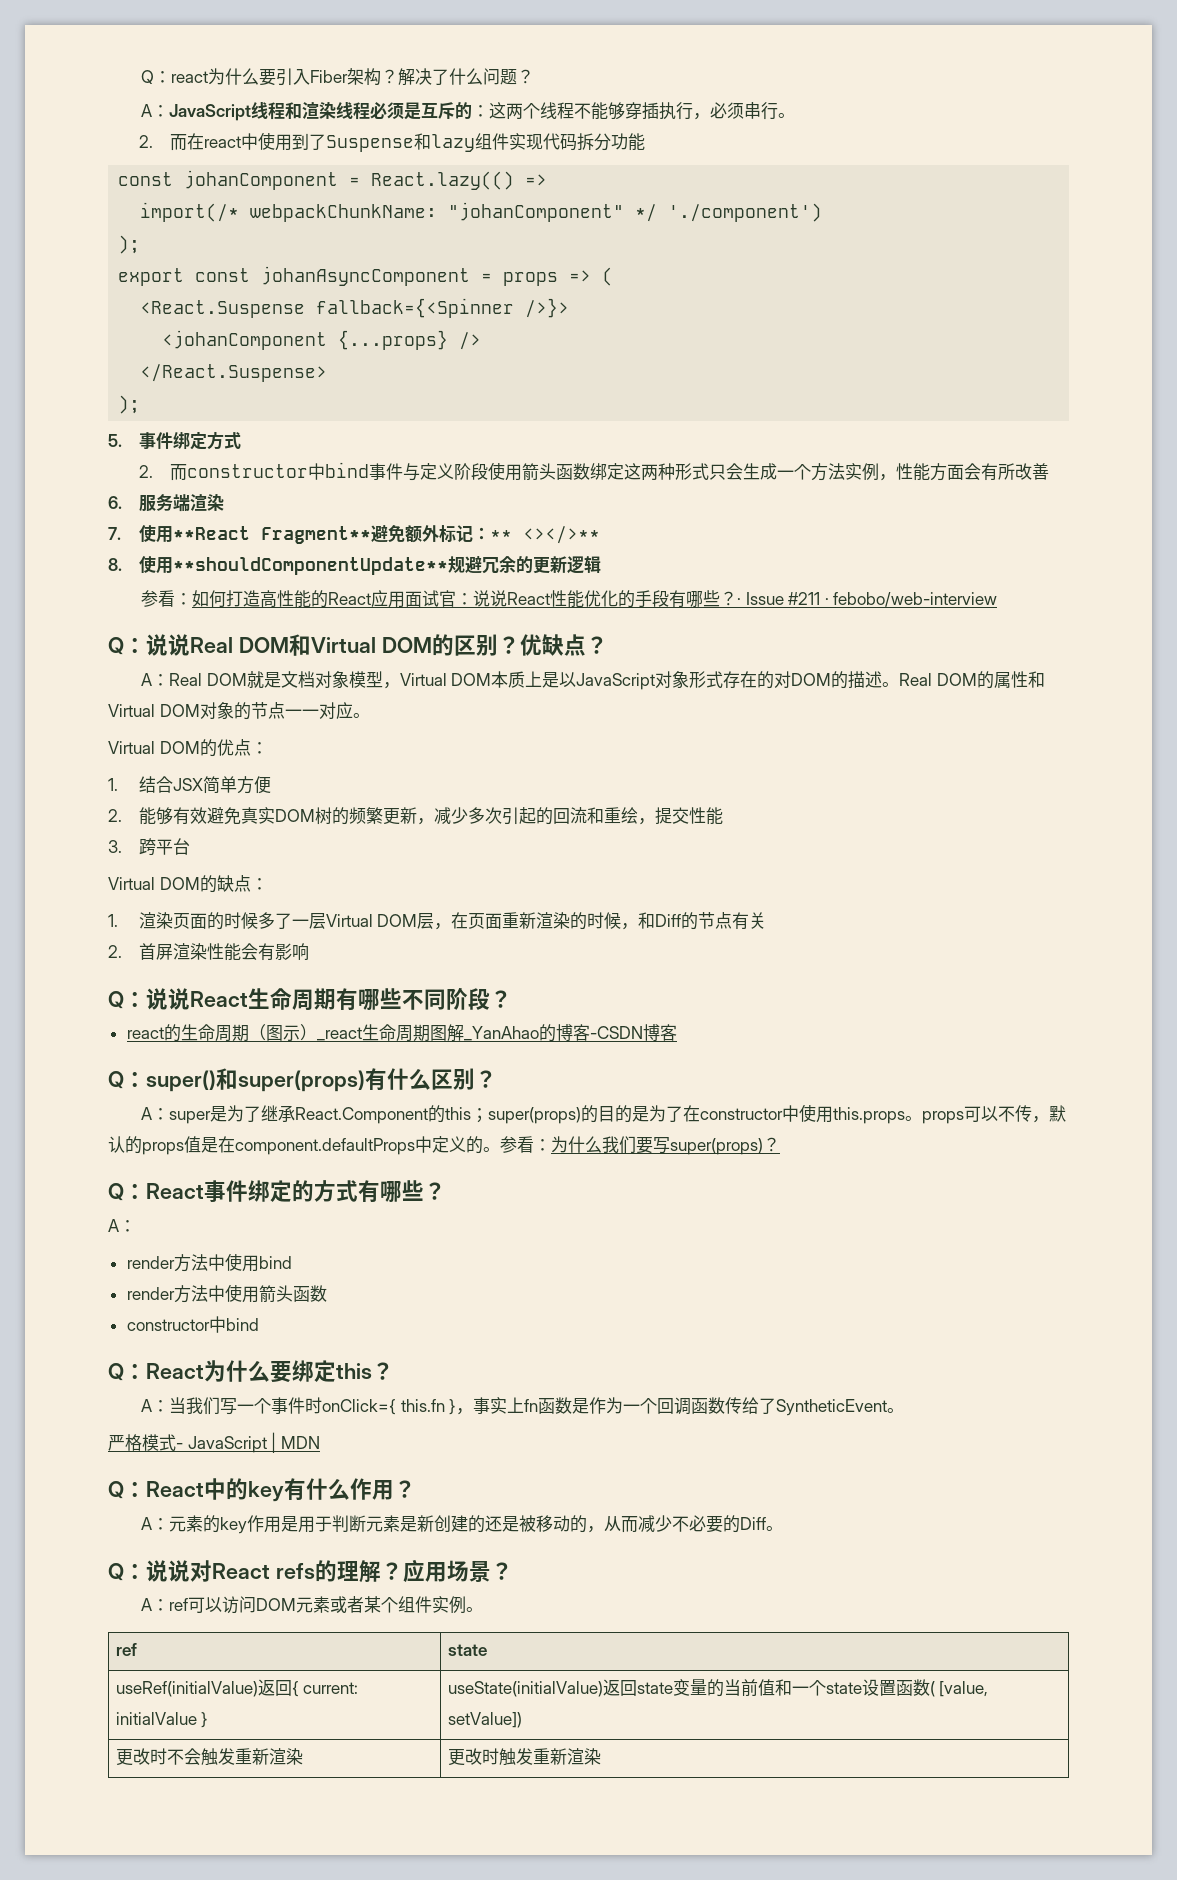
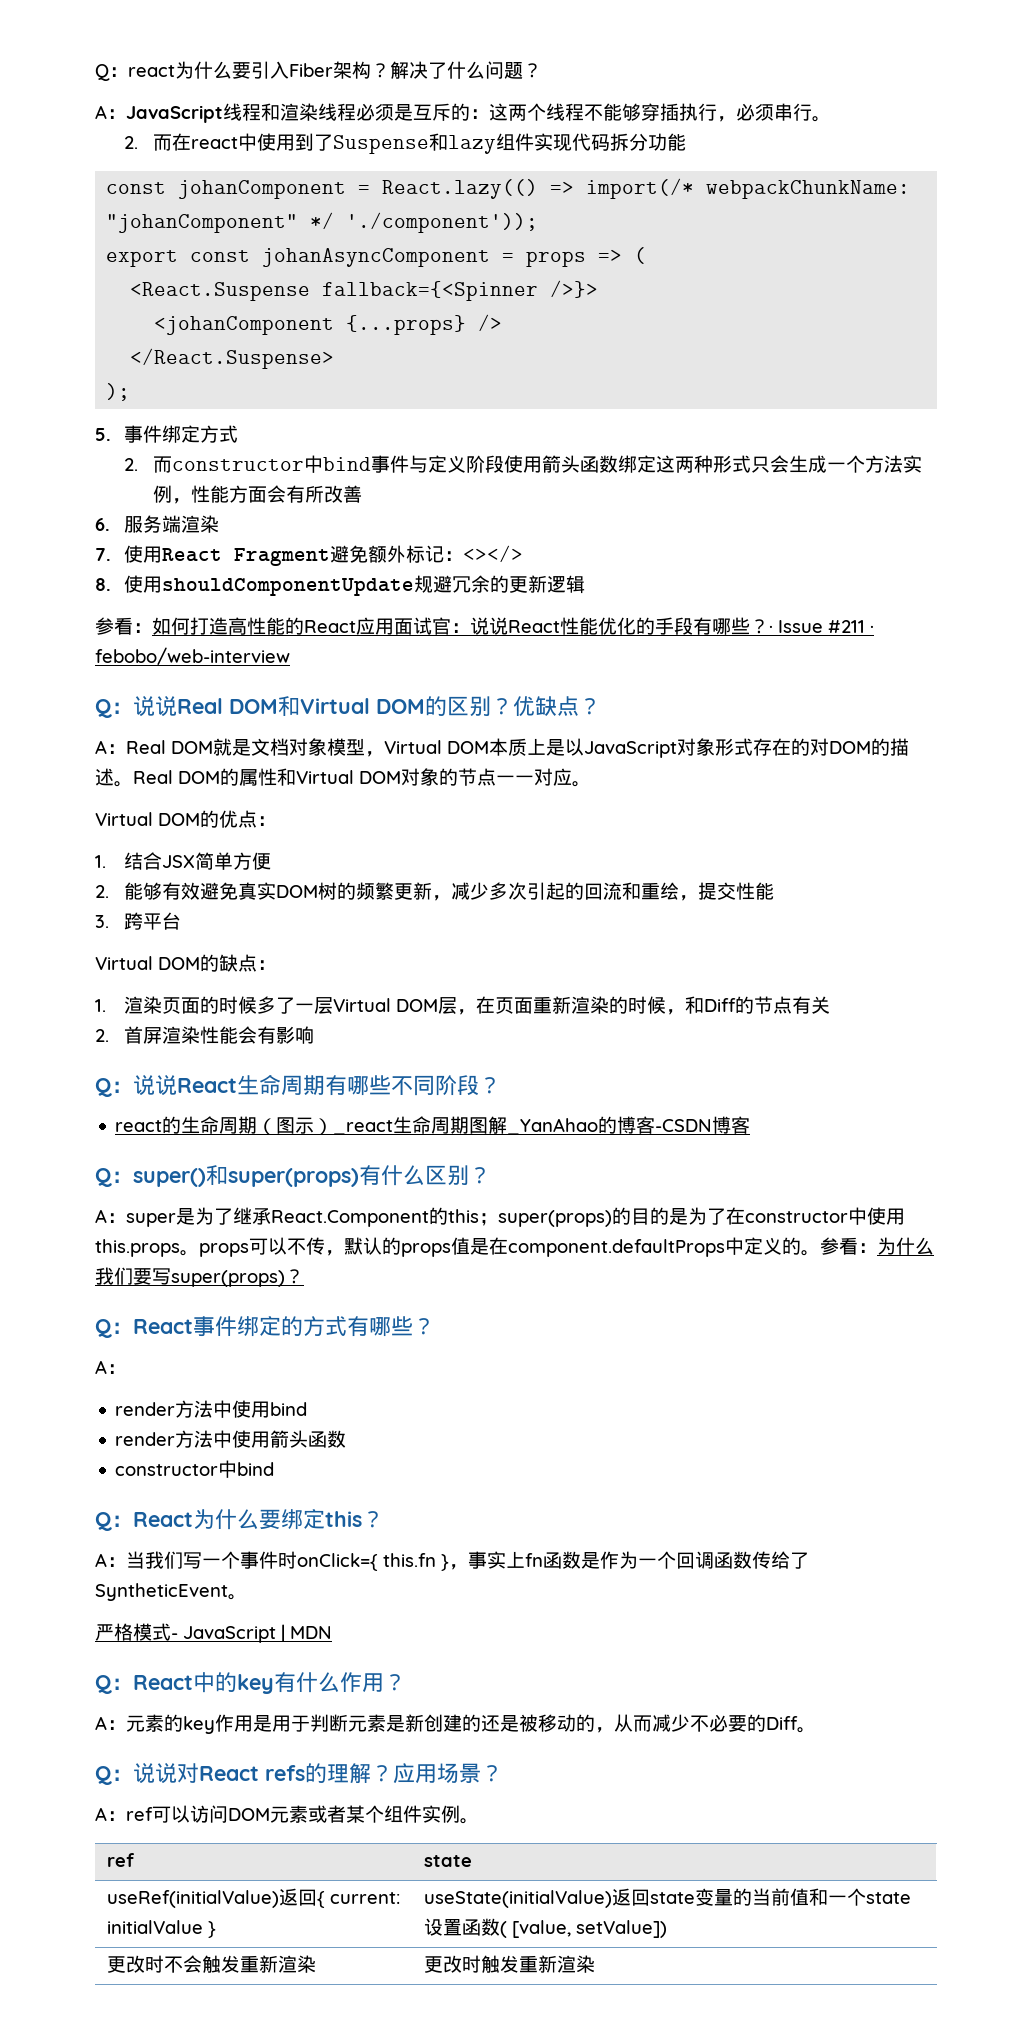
- const johanComponent = React.lazy(() =>
- import(/* webpackChunkName: "johanComponent" */ './component')
- );
+ const johanComponent = React.lazy(() => import(/* webpackChunkName: "johanComponent" */ './component'));
- 7.使用**React Fragment**避免额外标记：** <></>**
+ 7.使用React Fragment避免额外标记：<></>
- 8.使用**shouldComponentUpdate**规避冗余的更新逻辑
+ 8.使用shouldComponentUpdate规避冗余的更新逻辑

